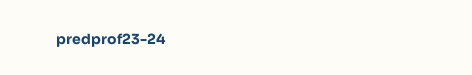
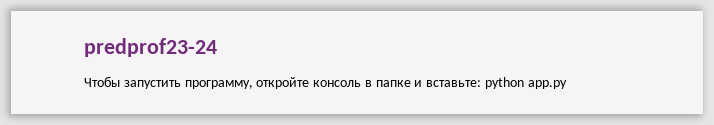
+ Чтобы запустить программу, откройте консоль в папке и вставьте: python app.py

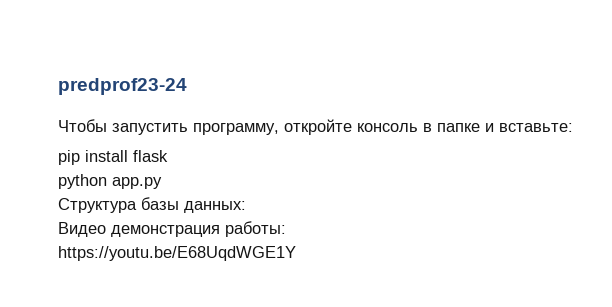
- Чтобы запустить программу, откройте консоль в папке и вставьте: python app.py
+ Чтобы запустить программу, откройте консоль в папке и вставьте:
+ pip install flask
+ python app.py
+ Структура базы данных:
+ Видео демонстрация работы:
+ https://youtu.be/E68UqdWGE1Y

